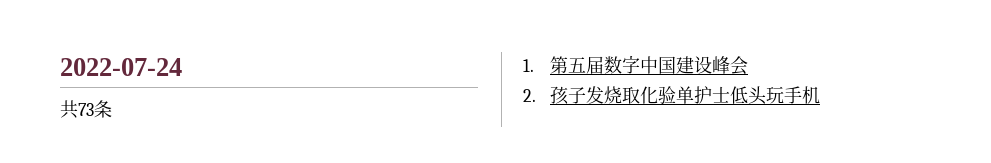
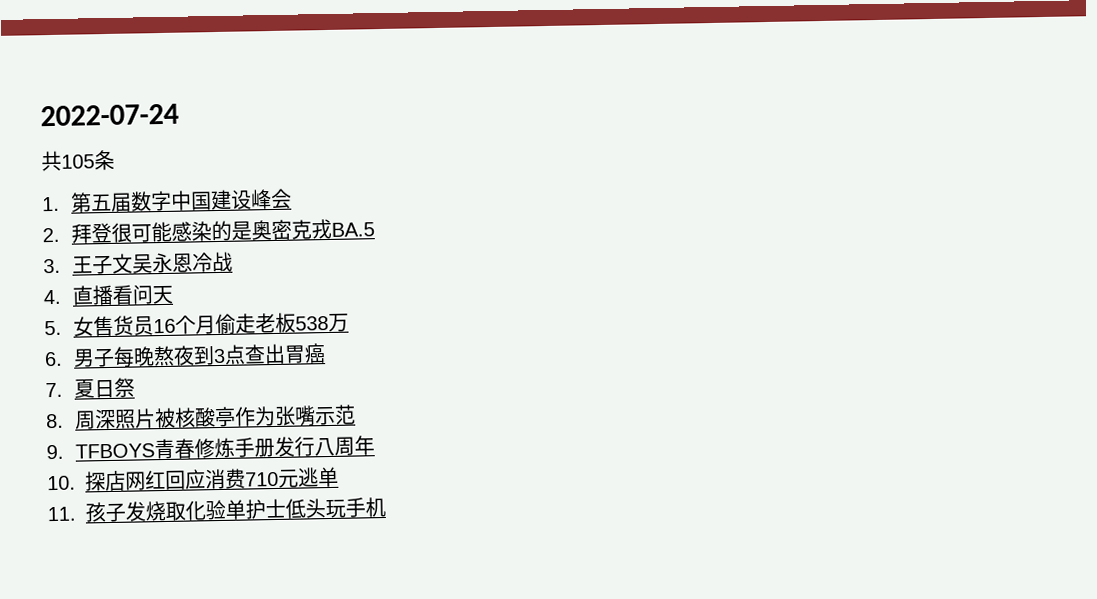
- 共73条
+ 共105条
- 2.孩子发烧取化验单护士低头玩手机
+ 2.拜登很可能感染的是奥密克戎BA.5
+ 3.王子文吴永恩冷战
+ 4.直播看问天
+ 5.女售货员16个月偷走老板538万
+ 6.男子每晚熬夜到3点查出胃癌
+ 7.夏日祭
+ 8.周深照片被核酸亭作为张嘴示范
+ 9. TFBOYS青春修炼手册发行八周年
+ 10.探店网红回应消费710元逃单
+ 11.孩子发烧取化验单护士低头玩手机

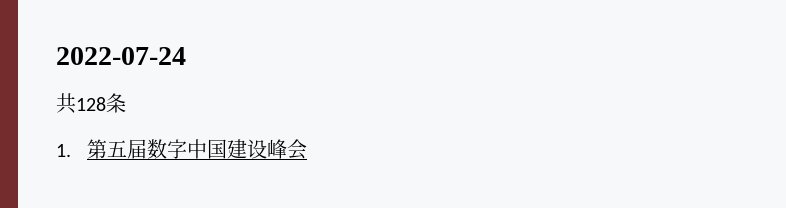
- 共105条
+ 共128条
- 2.拜登很可能感染的是奥密克戎BA.5
- 3.王子文吴永恩冷战
- 4.直播看问天
- 5.女售货员16个月偷走老板538万
- 6.男子每晚熬夜到3点查出胃癌
- 7.夏日祭
- 8.周深照片被核酸亭作为张嘴示范
- 9. TFBOYS青春修炼手册发行八周年
- 10.探店网红回应消费710元逃单
- 11.孩子发烧取化验单护士低头玩手机

